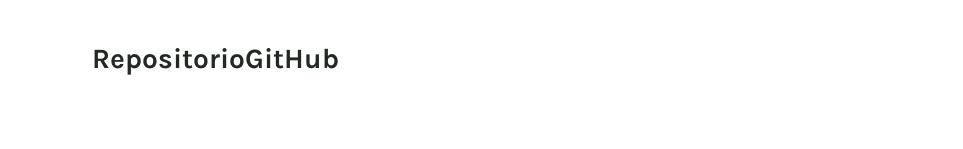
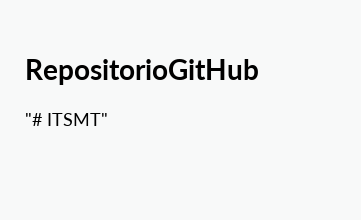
+ "# ITSMT"

